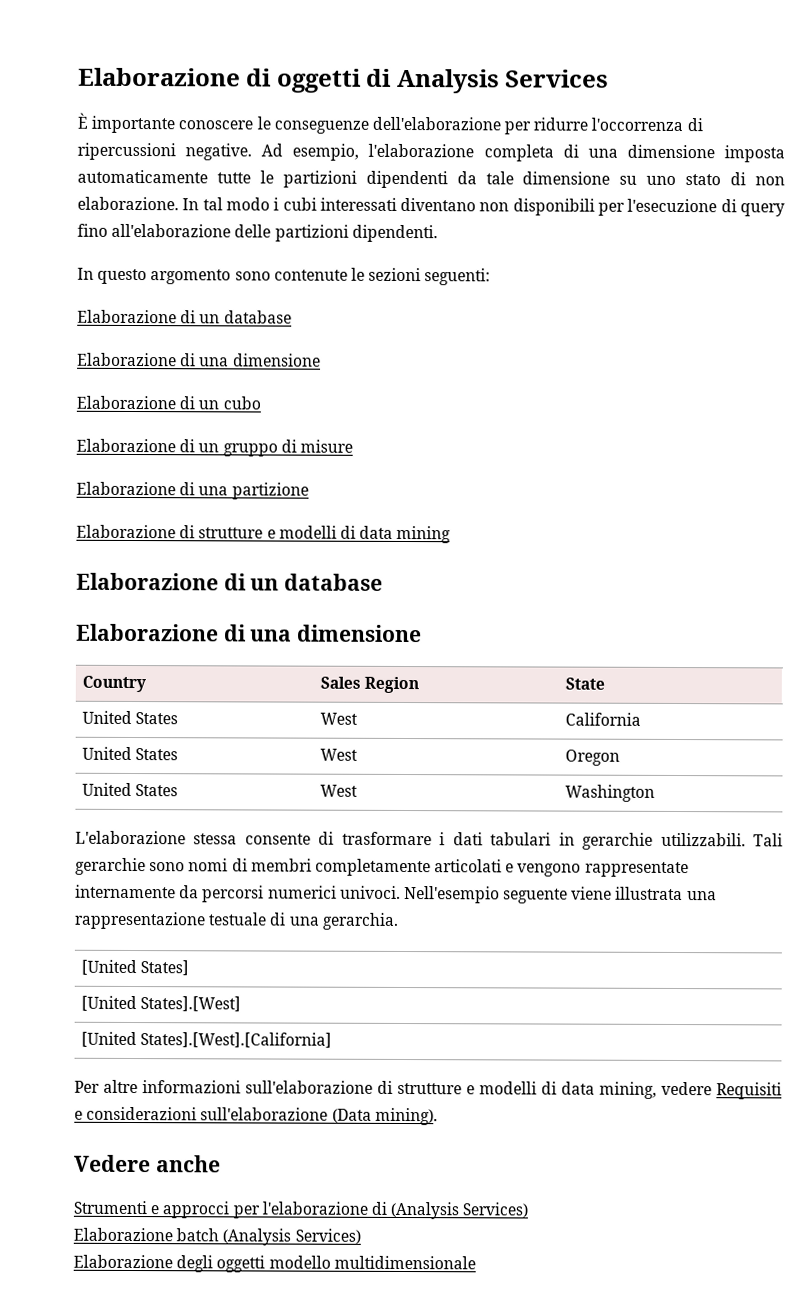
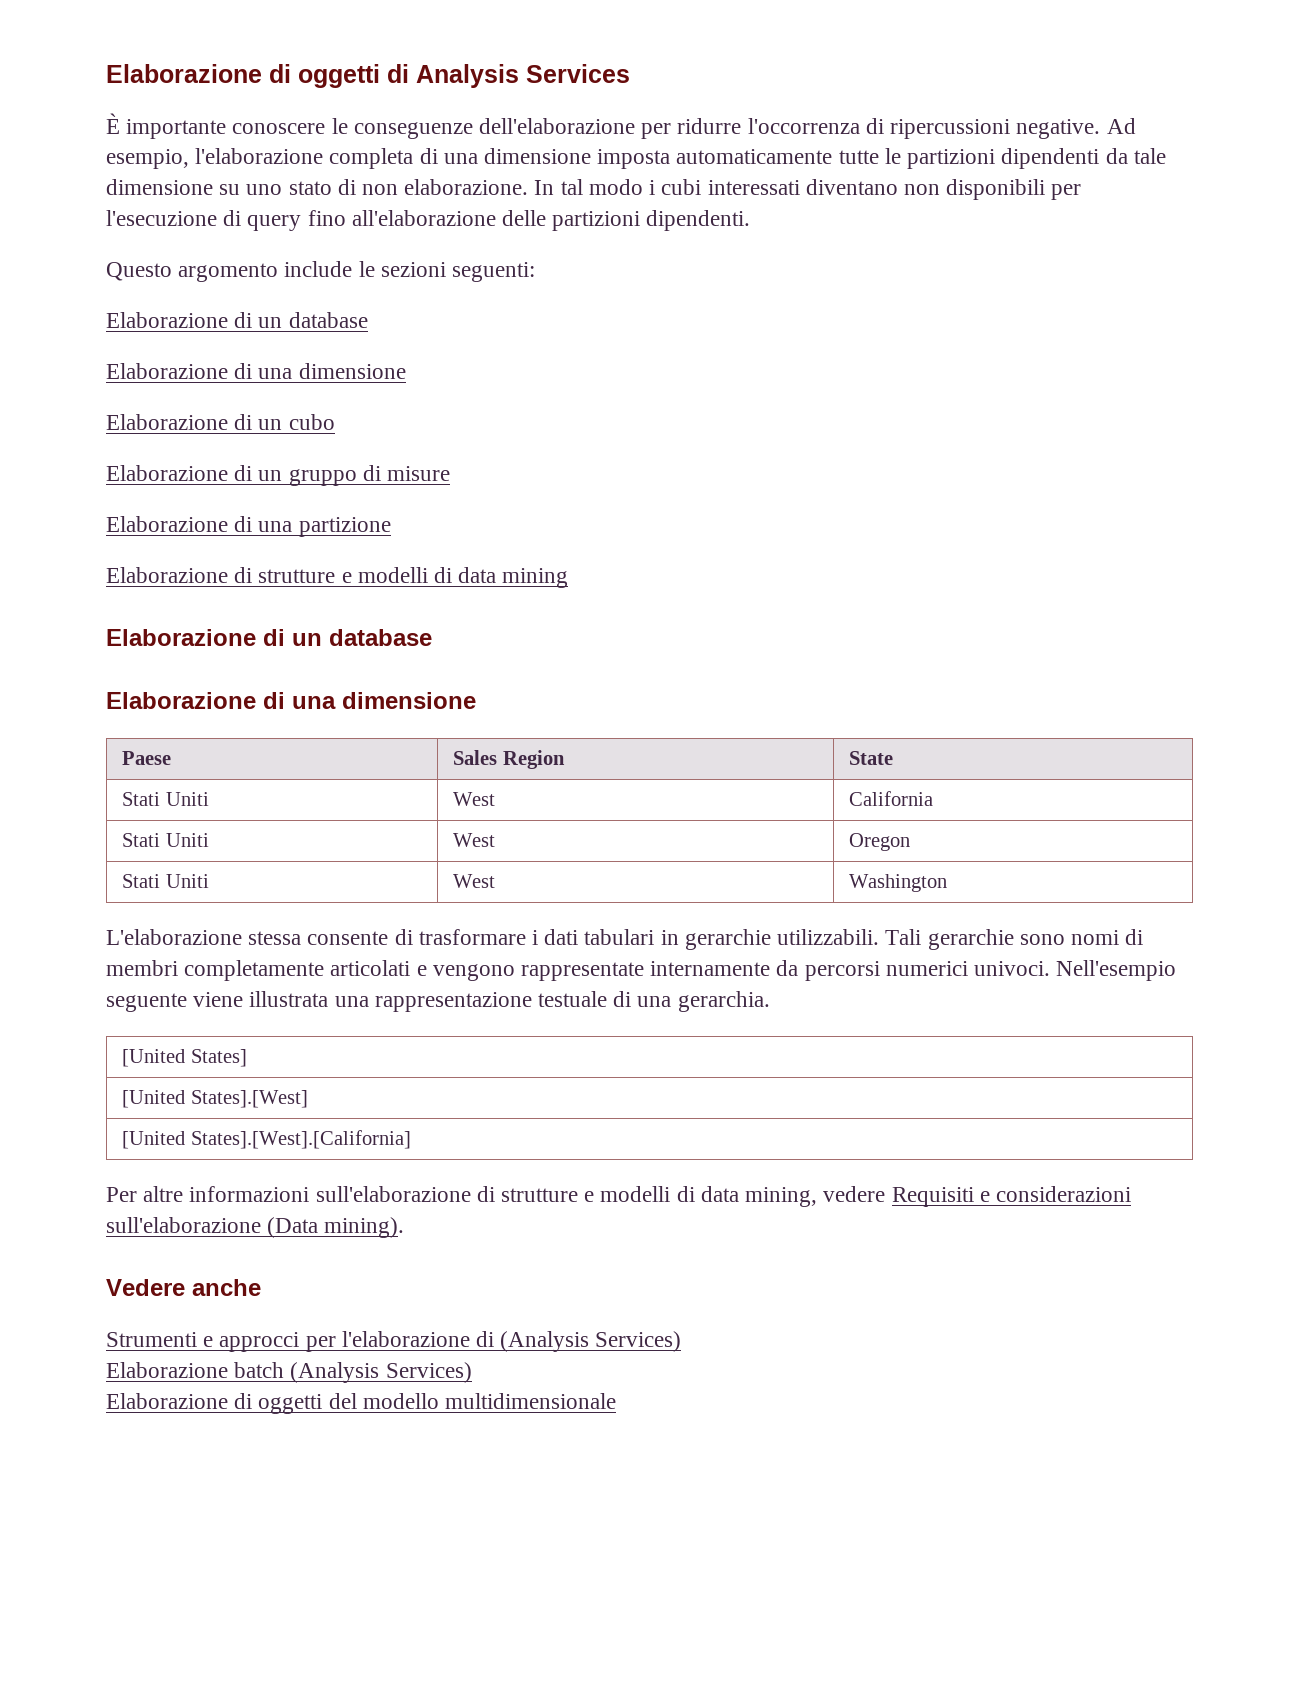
- In questo argomento sono contenute le sezioni seguenti:
+ Questo argomento include le sezioni seguenti:
- Country | Sales Region | State
+ Paese | Sales Region | State
- United States | West | California
+ Stati Uniti | West | California
- United States | West | Oregon
+ Stati Uniti | West | Oregon
- United States | West | Washington
+ Stati Uniti | West | Washington
- Elaborazione degli oggetti modello multidimensionale
+ Elaborazione di oggetti del modello multidimensionale

